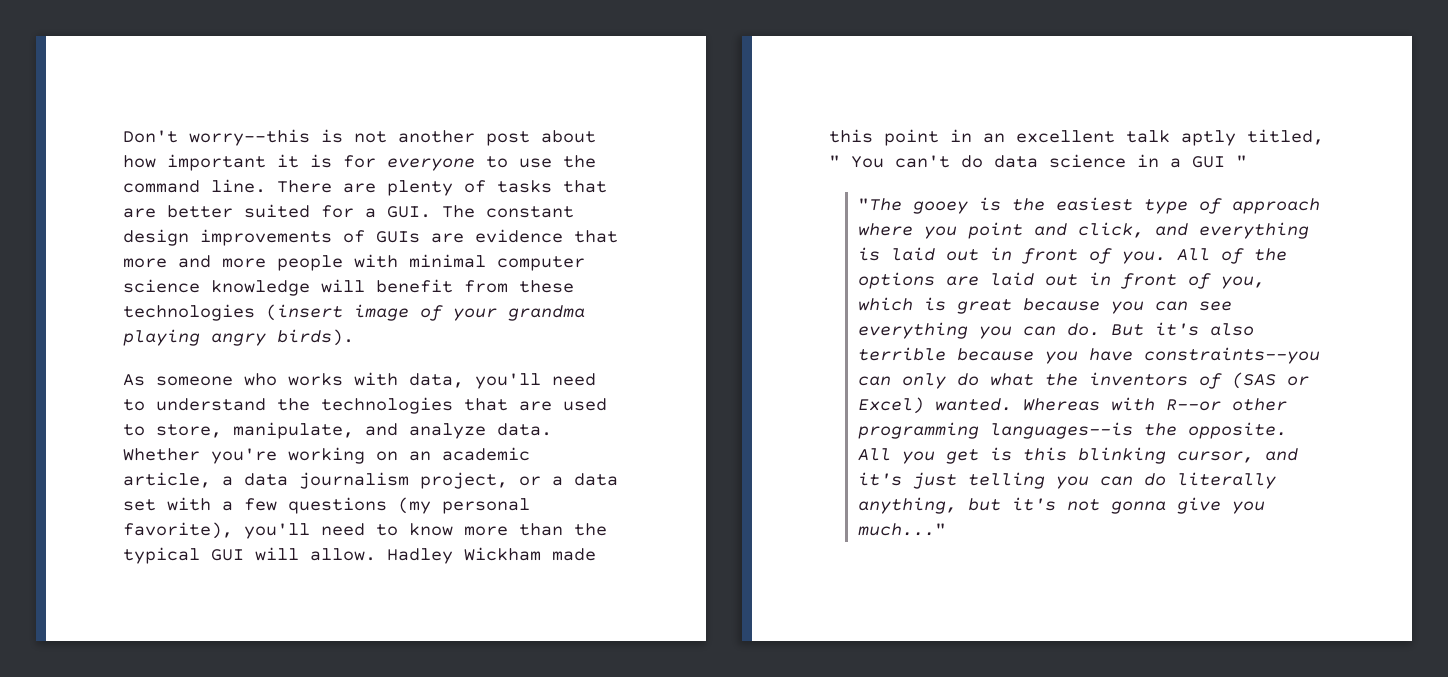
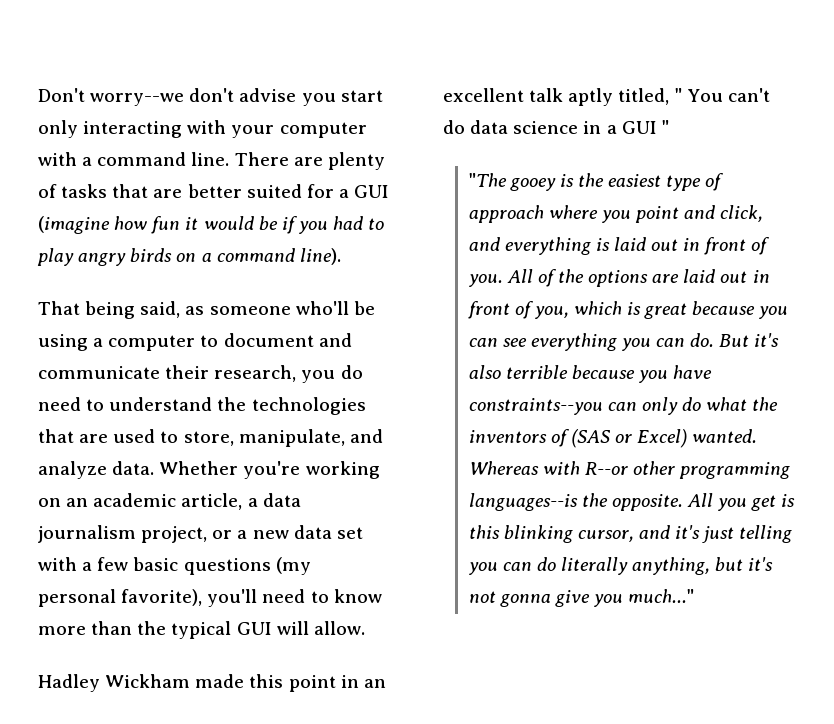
- Don't worry--this is not another post about how important it is for everyone to use the command line.
+ Don't worry--we don't advise you start only interacting with your computer with a command line.
- There are plenty of tasks that are better suited for a GUI. The constant design improvements of GUIs are evidence that more and more people with minimal computer science knowledge will benefit from these technologies (insert image of your grandma playing angry birds).
- As someone who works with data, you'll need to understand the technologies that are used to store, manipulate, and analyze data.
+ There are plenty of tasks that are better suited for a GUI (imagine how fun it would be if you had to play angry birds on a command line).
+ That being said, as someone who'll be using a computer to document and communicate their research, you do need to understand the technologies that are used to store, manipulate, and analyze data.
- Whether you're working on an academic article, a data journalism project, or a data set with a few questions (my personal favorite), you'll need to know more than the typical GUI will allow. Hadley Wickham made this point in an excellent talk aptly titled, " You can't do data science in a GUI "
+ Whether you're working on an academic article, a data journalism project, or a new data set with a few basic questions (my personal favorite), you'll need to know more than the typical GUI will allow.
+ Hadley Wickham made this point in an excellent talk aptly titled, " You can't do data science in a GUI "

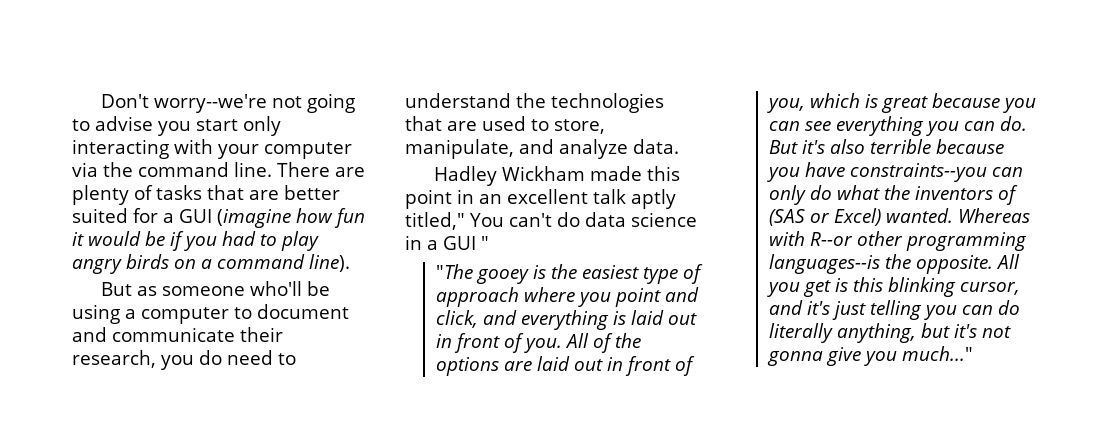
- Don't worry--we don't advise you start only interacting with your computer with a command line.
+ Don't worry--we're not going to advise you start only interacting with your computer via the command line.
- That being said, as someone who'll be using a computer to document and communicate their research, you do need to understand the technologies that are used to store, manipulate, and analyze data. Whether you're working on an academic article, a data journalism project, or a new data set with a few basic questions (my personal favorite), you'll need to know more than the typical GUI will allow.
+ But as someone who'll be using a computer to document and communicate their research, you do need to understand the technologies that are used to store, manipulate, and analyze data.
- Hadley Wickham made this point in an excellent talk aptly titled, " You can't do data science in a GUI "
+ Hadley Wickham made this point in an excellent talk aptly titled," You can't do data science in a GUI "

